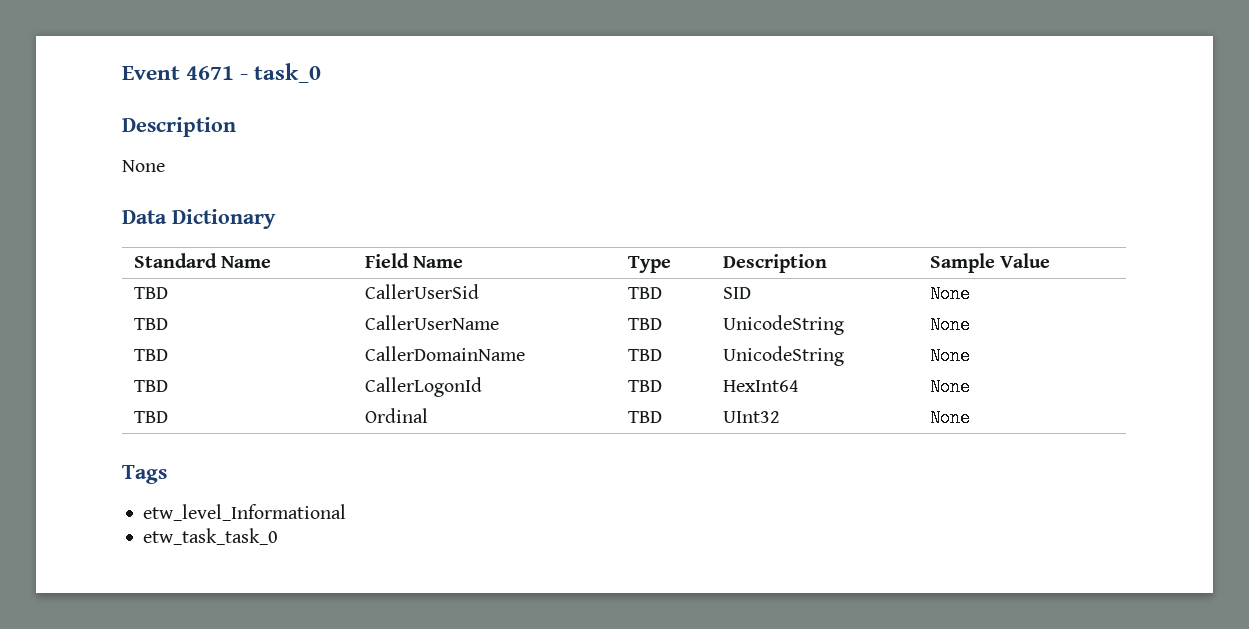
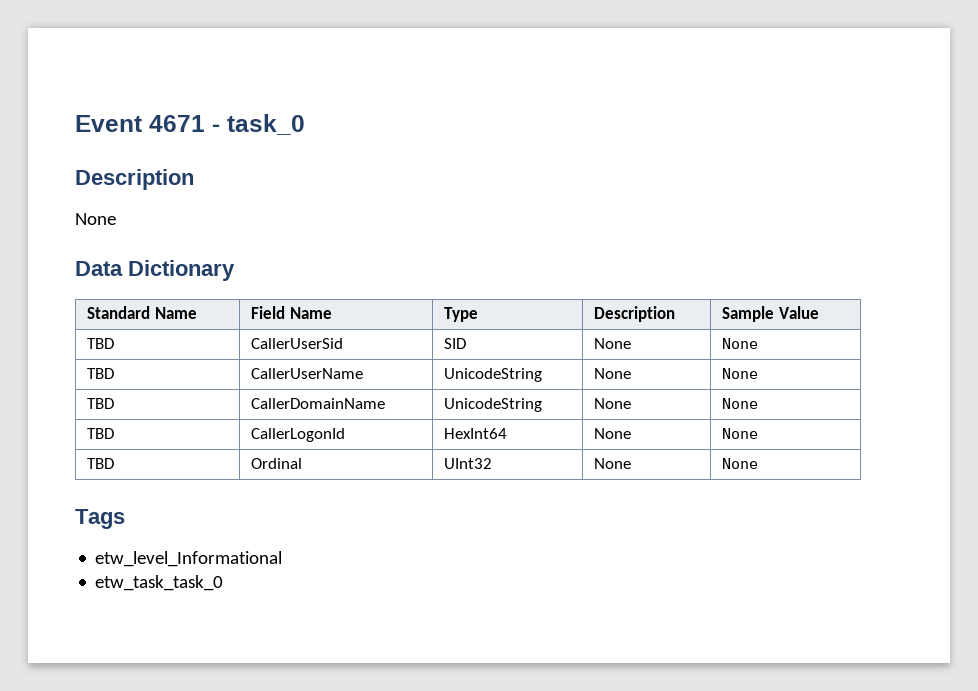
- TBD | CallerUserSid | TBD | SID | None
+ TBD | CallerUserSid | SID | None | None
- TBD | CallerUserName | TBD | UnicodeString | None
+ TBD | CallerUserName | UnicodeString | None | None
- TBD | CallerDomainName | TBD | UnicodeString | None
+ TBD | CallerDomainName | UnicodeString | None | None
- TBD | CallerLogonId | TBD | HexInt64 | None
+ TBD | CallerLogonId | HexInt64 | None | None
- TBD | Ordinal | TBD | UInt32 | None
+ TBD | Ordinal | UInt32 | None | None

